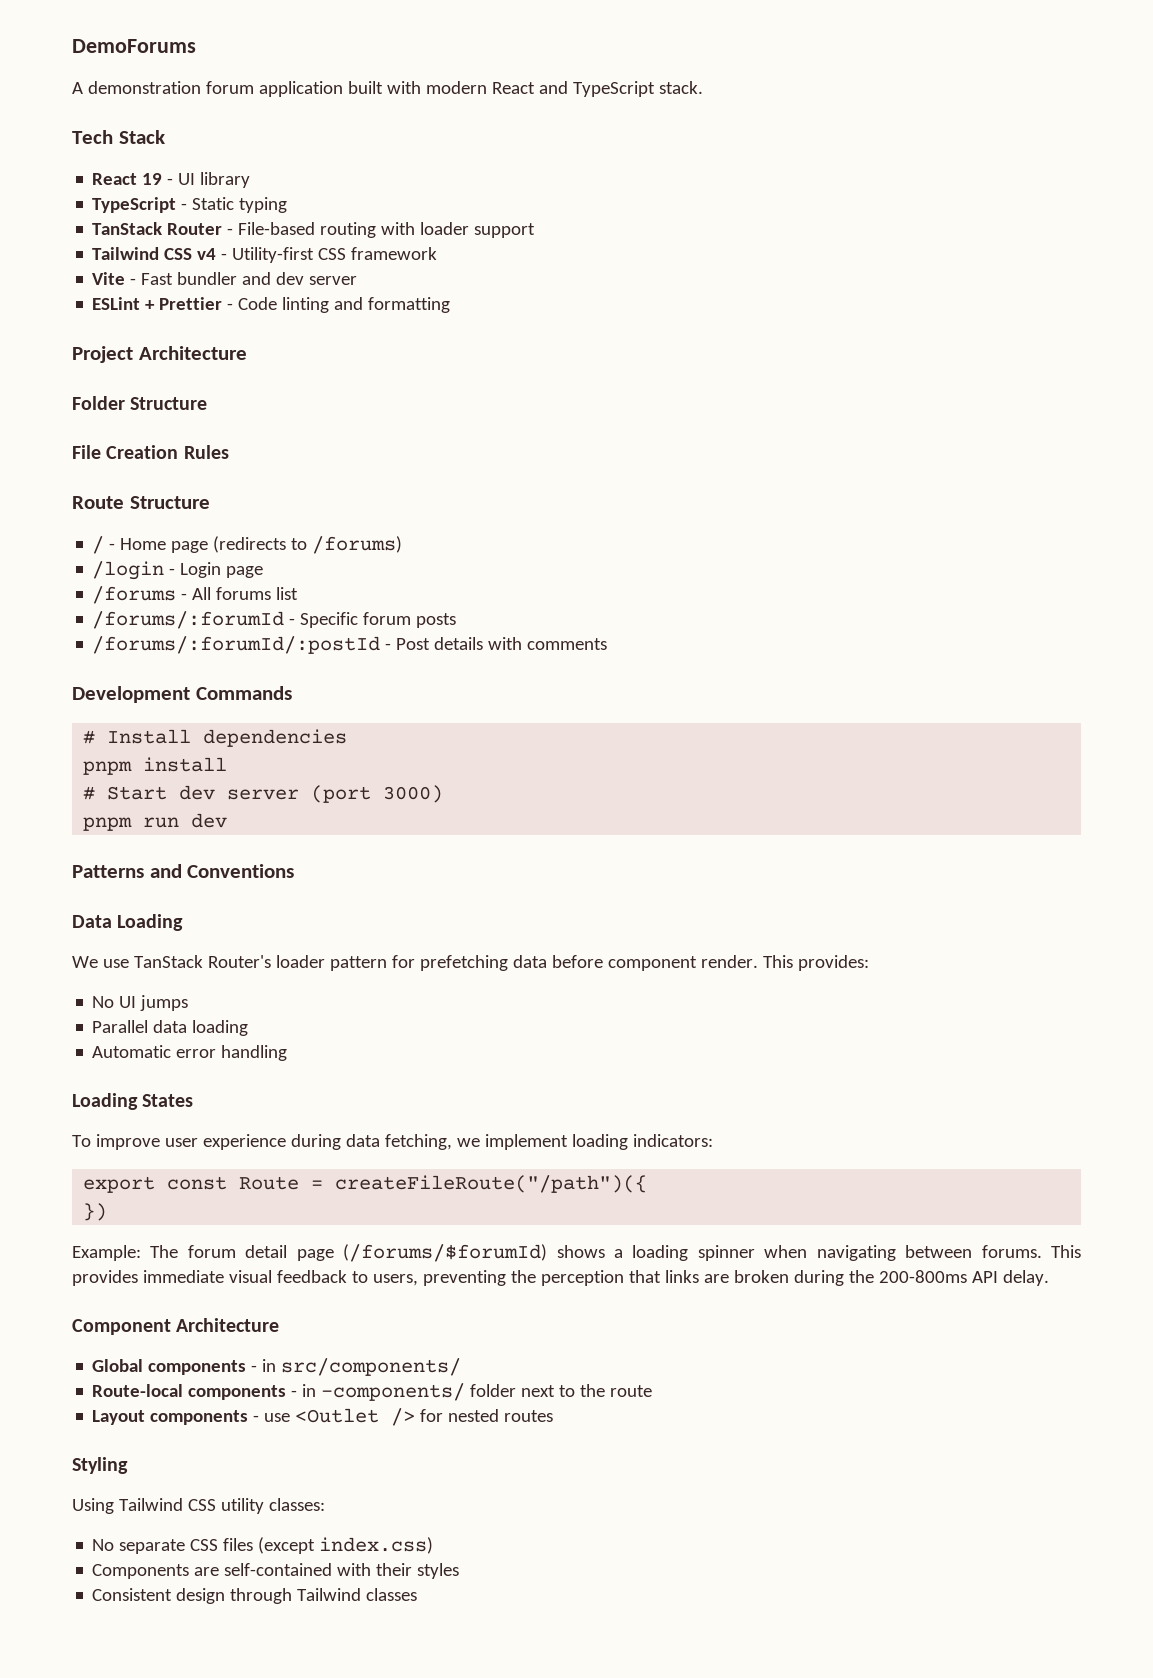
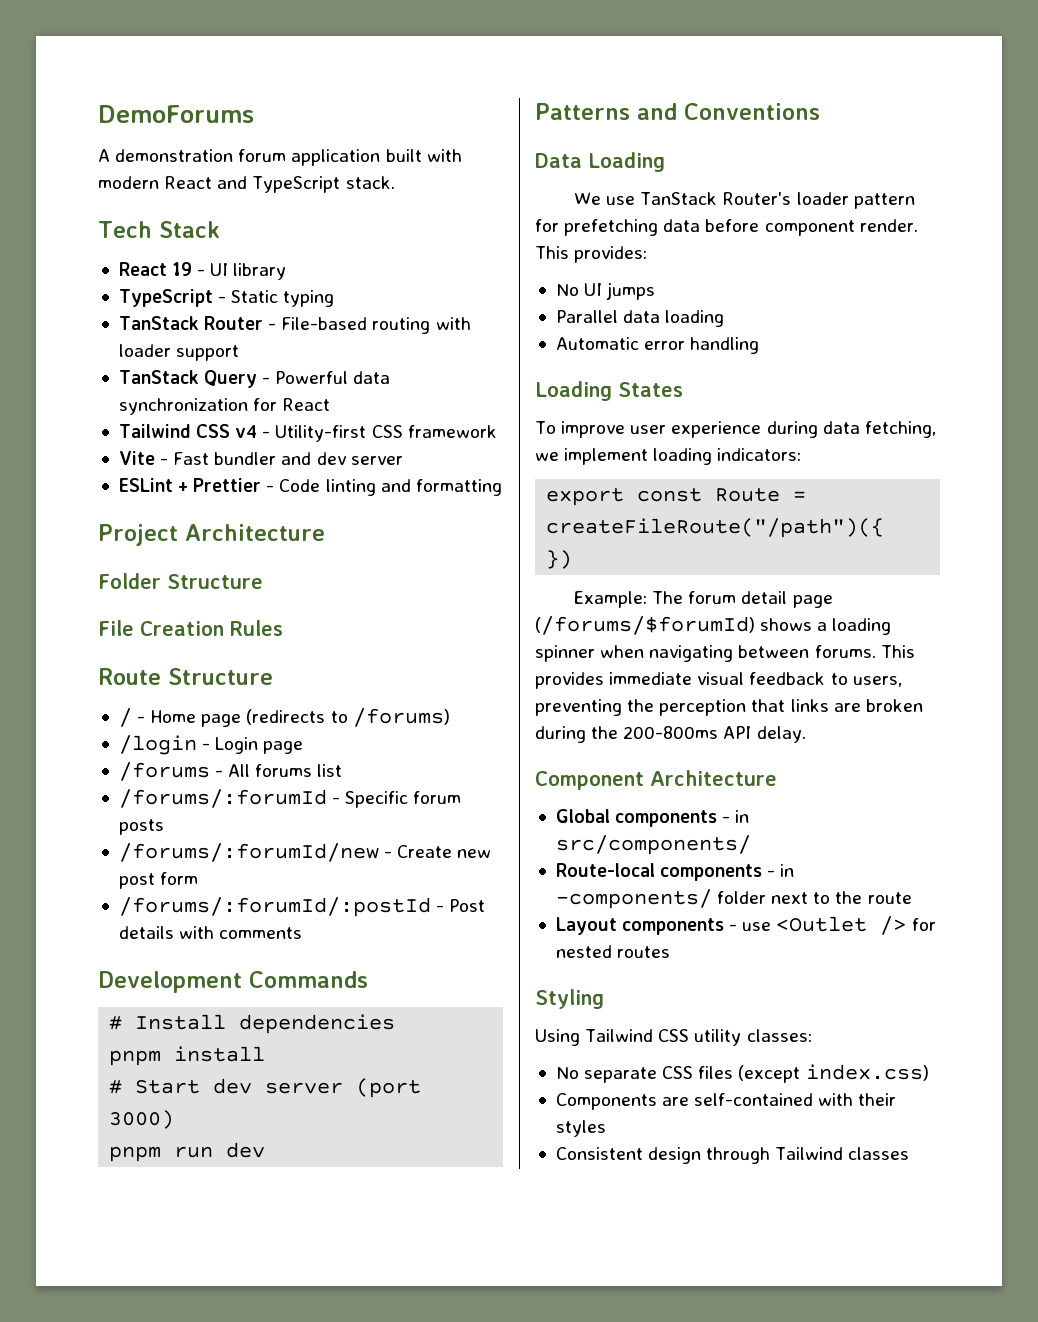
+ TanStack Query - Powerful data synchronization for React
+ /forums/:forumId/new - Create new post form

